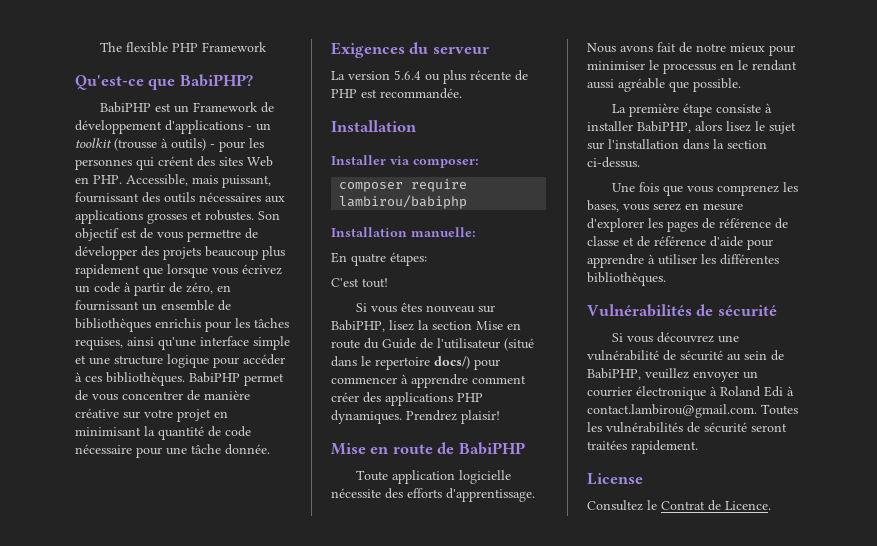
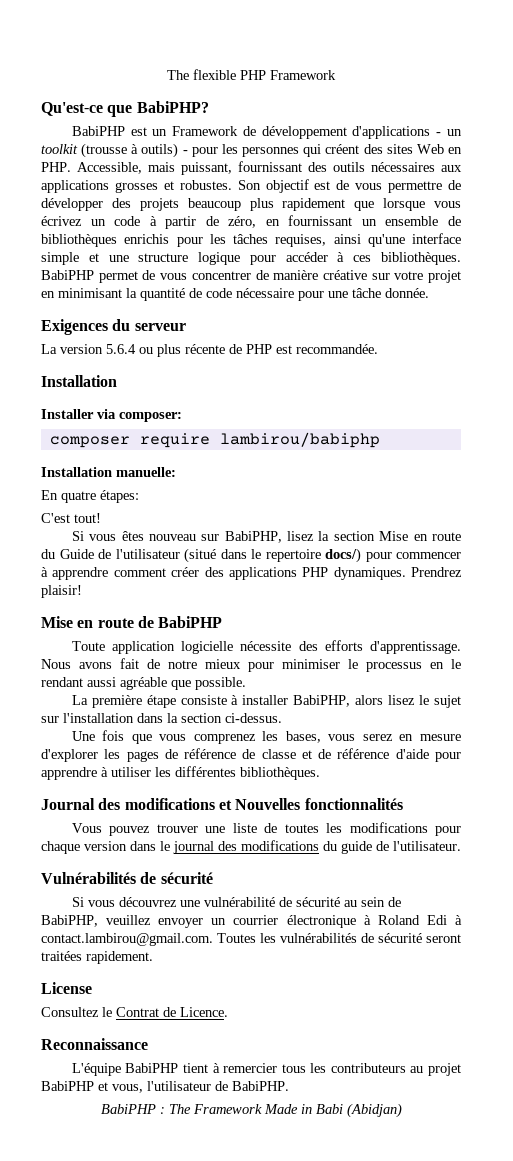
+ Journal des modifications et Nouvelles fonctionnalités
+ Vous pouvez trouver une liste de toutes les modifications pour chaque version dans le journal des modifications du guide de l'utilisateur.
+ Reconnaissance
+ L'équipe BabiPHP tient à remercier tous les contributeurs au projet BabiPHP et vous, l'utilisateur de BabiPHP.
+ BabiPHP : The Framework Made in Babi (Abidjan)

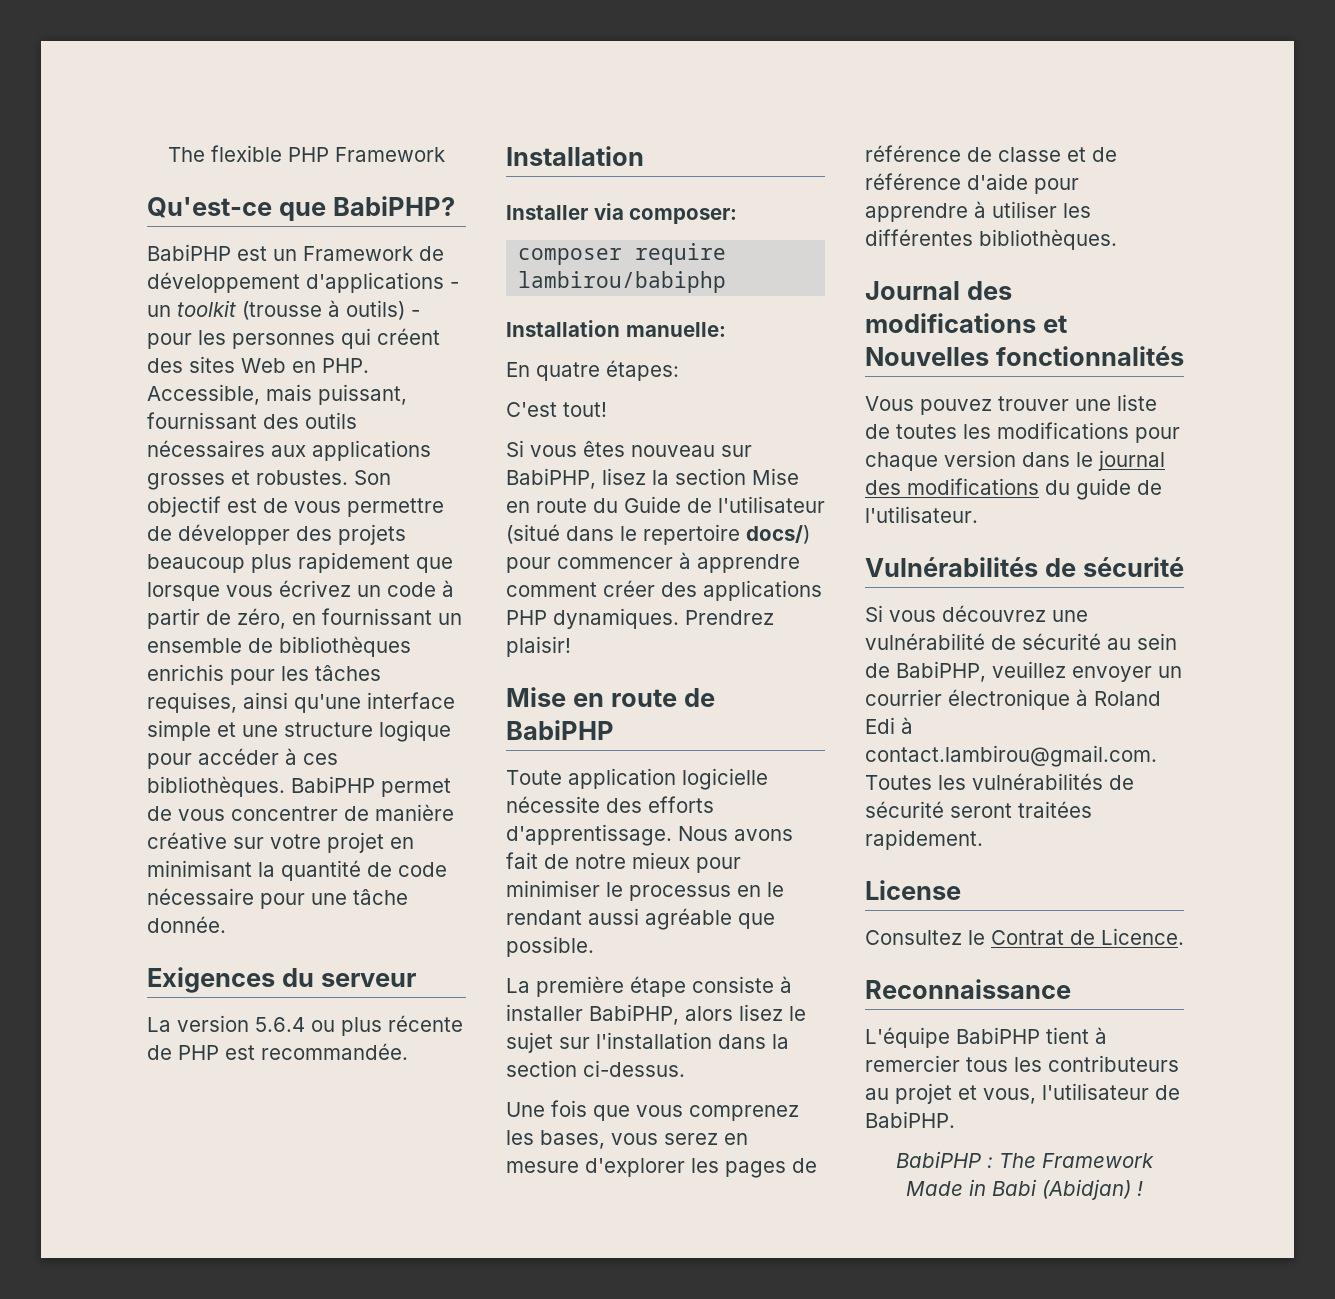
- L'équipe BabiPHP tient à remercier tous les contributeurs au projet BabiPHP et vous, l'utilisateur de BabiPHP.
+ L'équipe BabiPHP tient à remercier tous les contributeurs au projet et vous, l'utilisateur de BabiPHP.
- BabiPHP : The Framework Made in Babi (Abidjan)
+ BabiPHP : The Framework Made in Babi (Abidjan) !

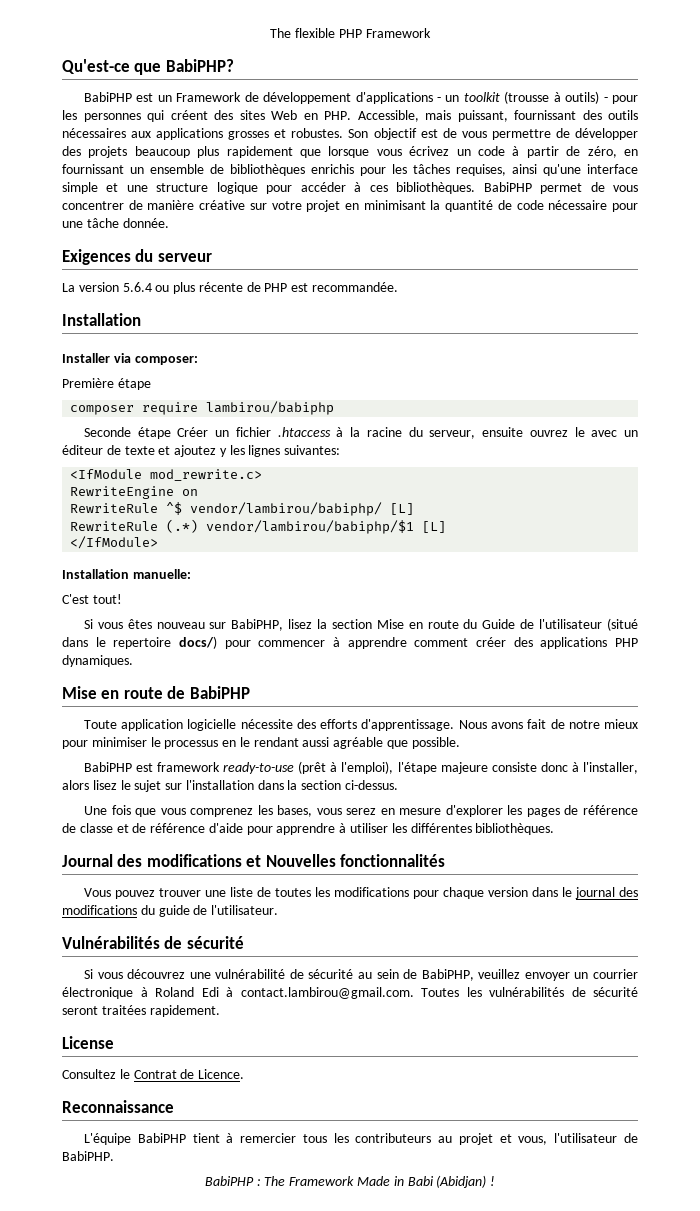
+ Première étape
+ Seconde étape Créer un fichier .htaccess à la racine du serveur, ensuite ouvrez le avec un éditeur de texte et ajoutez y les lignes suivantes:
+ <IfModule mod_rewrite.c>
+ RewriteEngine on
+ RewriteRule ^$ vendor/lambirou/babiphp/ [L]
+ RewriteRule (.*) vendor/lambirou/babiphp/$1 [L]
+ </IfModule>
- En quatre étapes:
- Prendrez plaisir!
- La première étape consiste à installer BabiPHP, alors lisez le sujet sur l'installation dans la section ci-dessus.
+ BabiPHP est framework ready-to-use (prêt à l'emploi), l'étape majeure consiste donc à l'installer, alors lisez le sujet sur l'installation dans la section ci-dessus.

